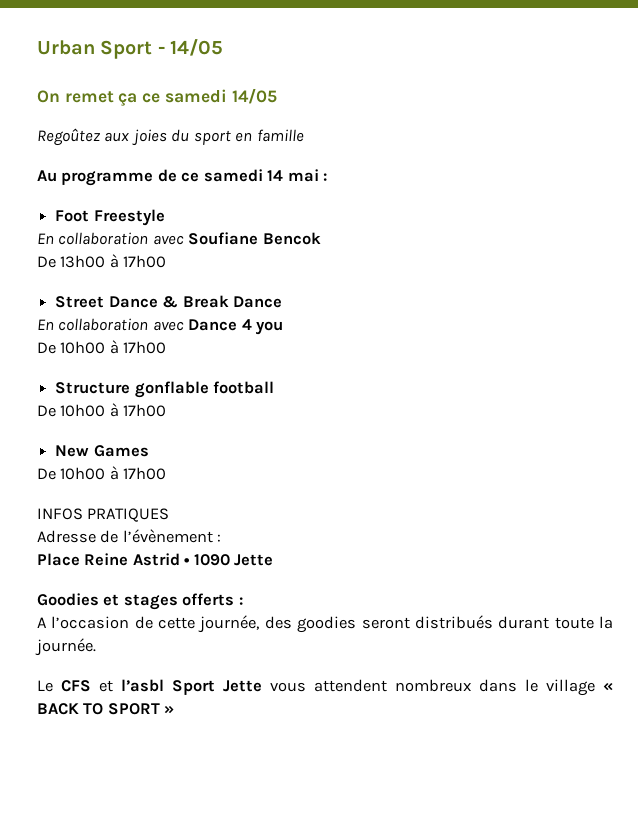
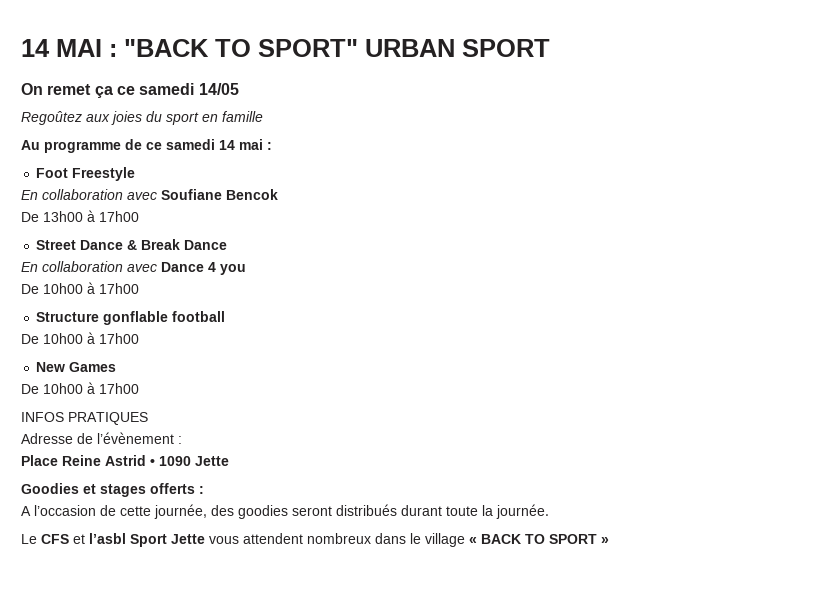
- Urban Sport - 14/05
+ 14 MAI : "BACK TO SPORT" URBAN SPORT

